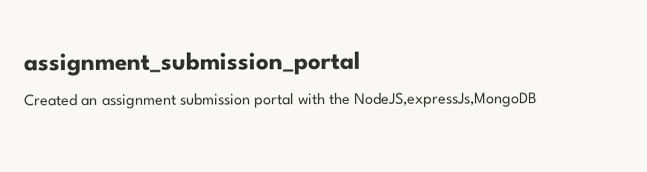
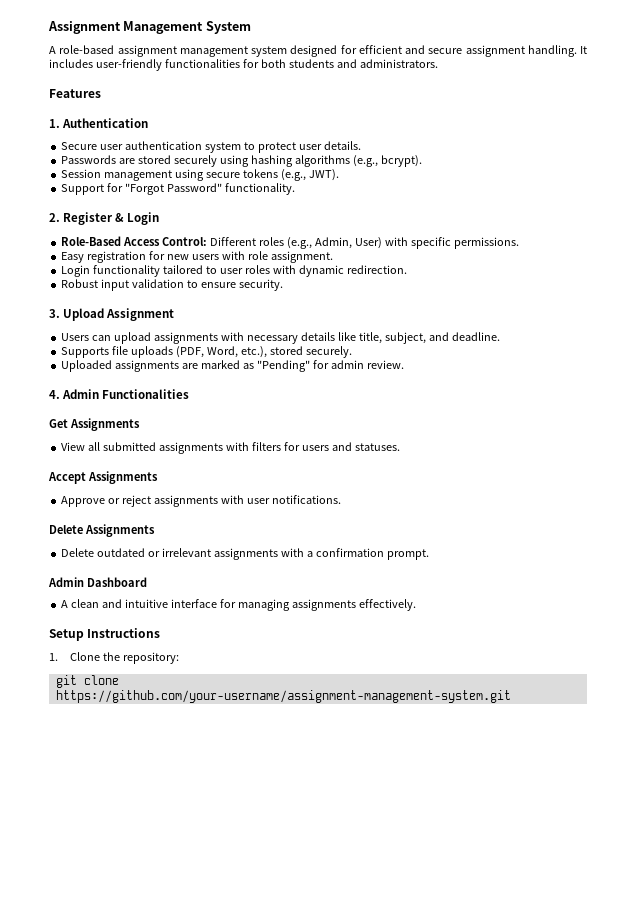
- assignment_submission_portal
- Created an assignment submission portal with the NodeJS,expressJs,MongoDB
+ Assignment Management System
+ A role-based assignment management system designed for efficient and secure assignment handling. It includes user-friendly functionalities for both students and administrators.
+ Features
+ 1. Authentication
+ Secure user authentication system to protect user details.
+ Passwords are stored securely using hashing algorithms (e.g., bcrypt).
+ Session management using secure tokens (e.g., JWT).
+ Support for "Forgot Password" functionality.
+ 2. Register & Login
+ Role-Based Access Control: Different roles (e.g., Admin, User) with specific permissions.
+ Easy registration for new users with role assignment.
+ Login functionality tailored to user roles with dynamic redirection.
+ Robust input validation to ensure security.
+ 3. Upload Assignment
+ Users can upload assignments with necessary details like title, subject, and deadline.
+ Supports file uploads (PDF, Word, etc.), stored securely.
+ Uploaded assignments are marked as "Pending" for admin review.
+ 4. Admin Functionalities
+ Get Assignments
+ View all submitted assignments with filters for users and statuses.
+ Accept Assignments
+ Approve or reject assignments with user notifications.
+ Delete Assignments
+ Delete outdated or irrelevant assignments with a confirmation prompt.
+ Admin Dashboard
+ A clean and intuitive interface for managing assignments effectively.
+ Setup Instructions
+ 1. Clone the repository:
+ git clone https://github.com/your-username/assignment-management-system.git

